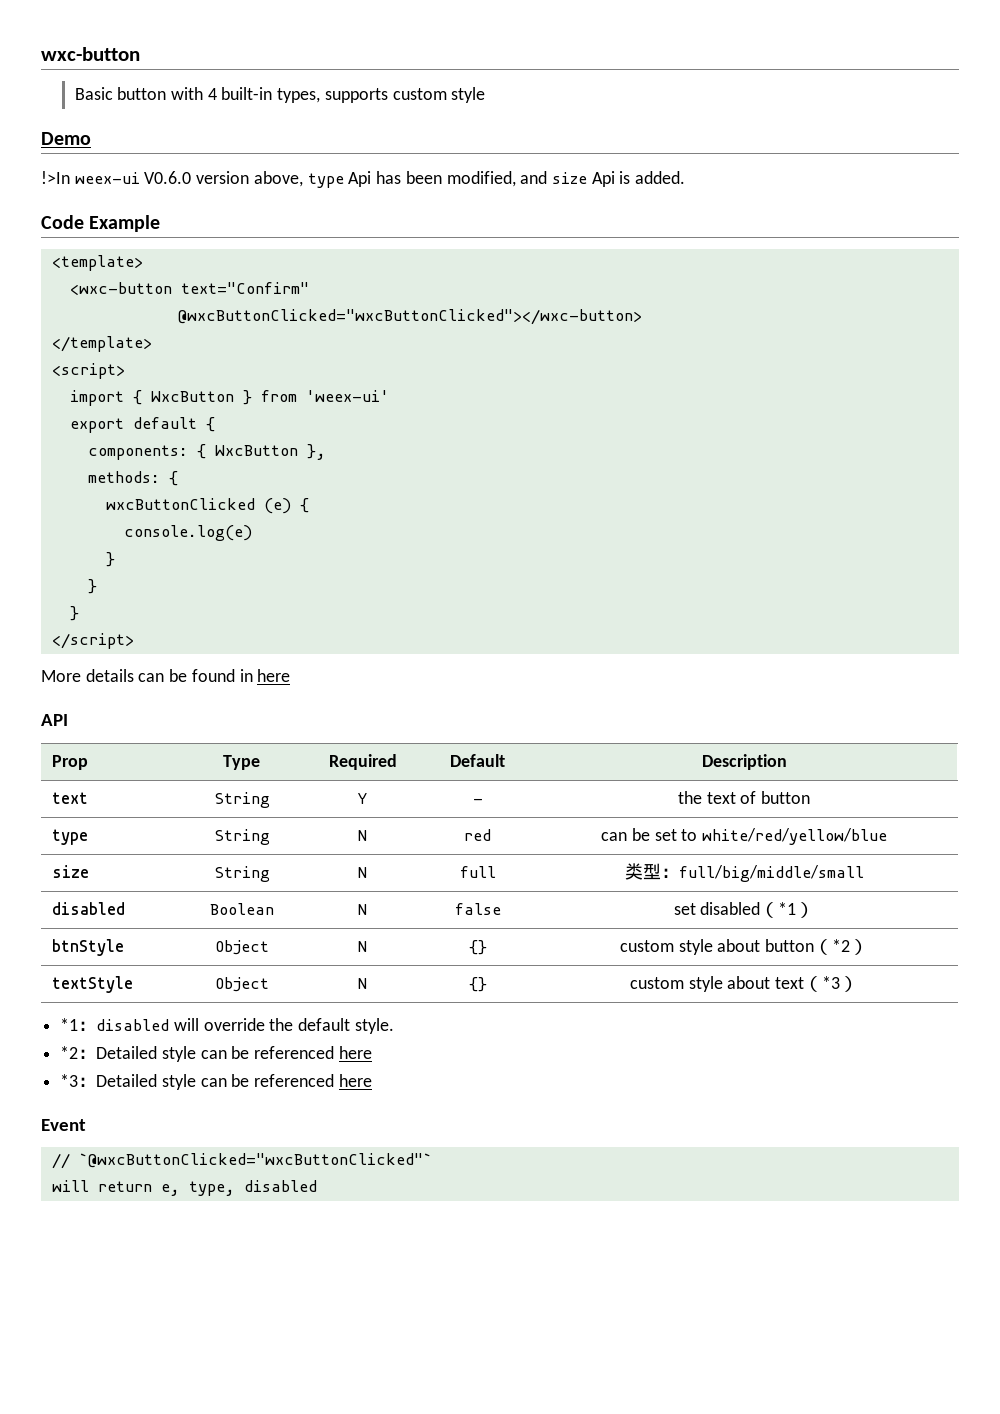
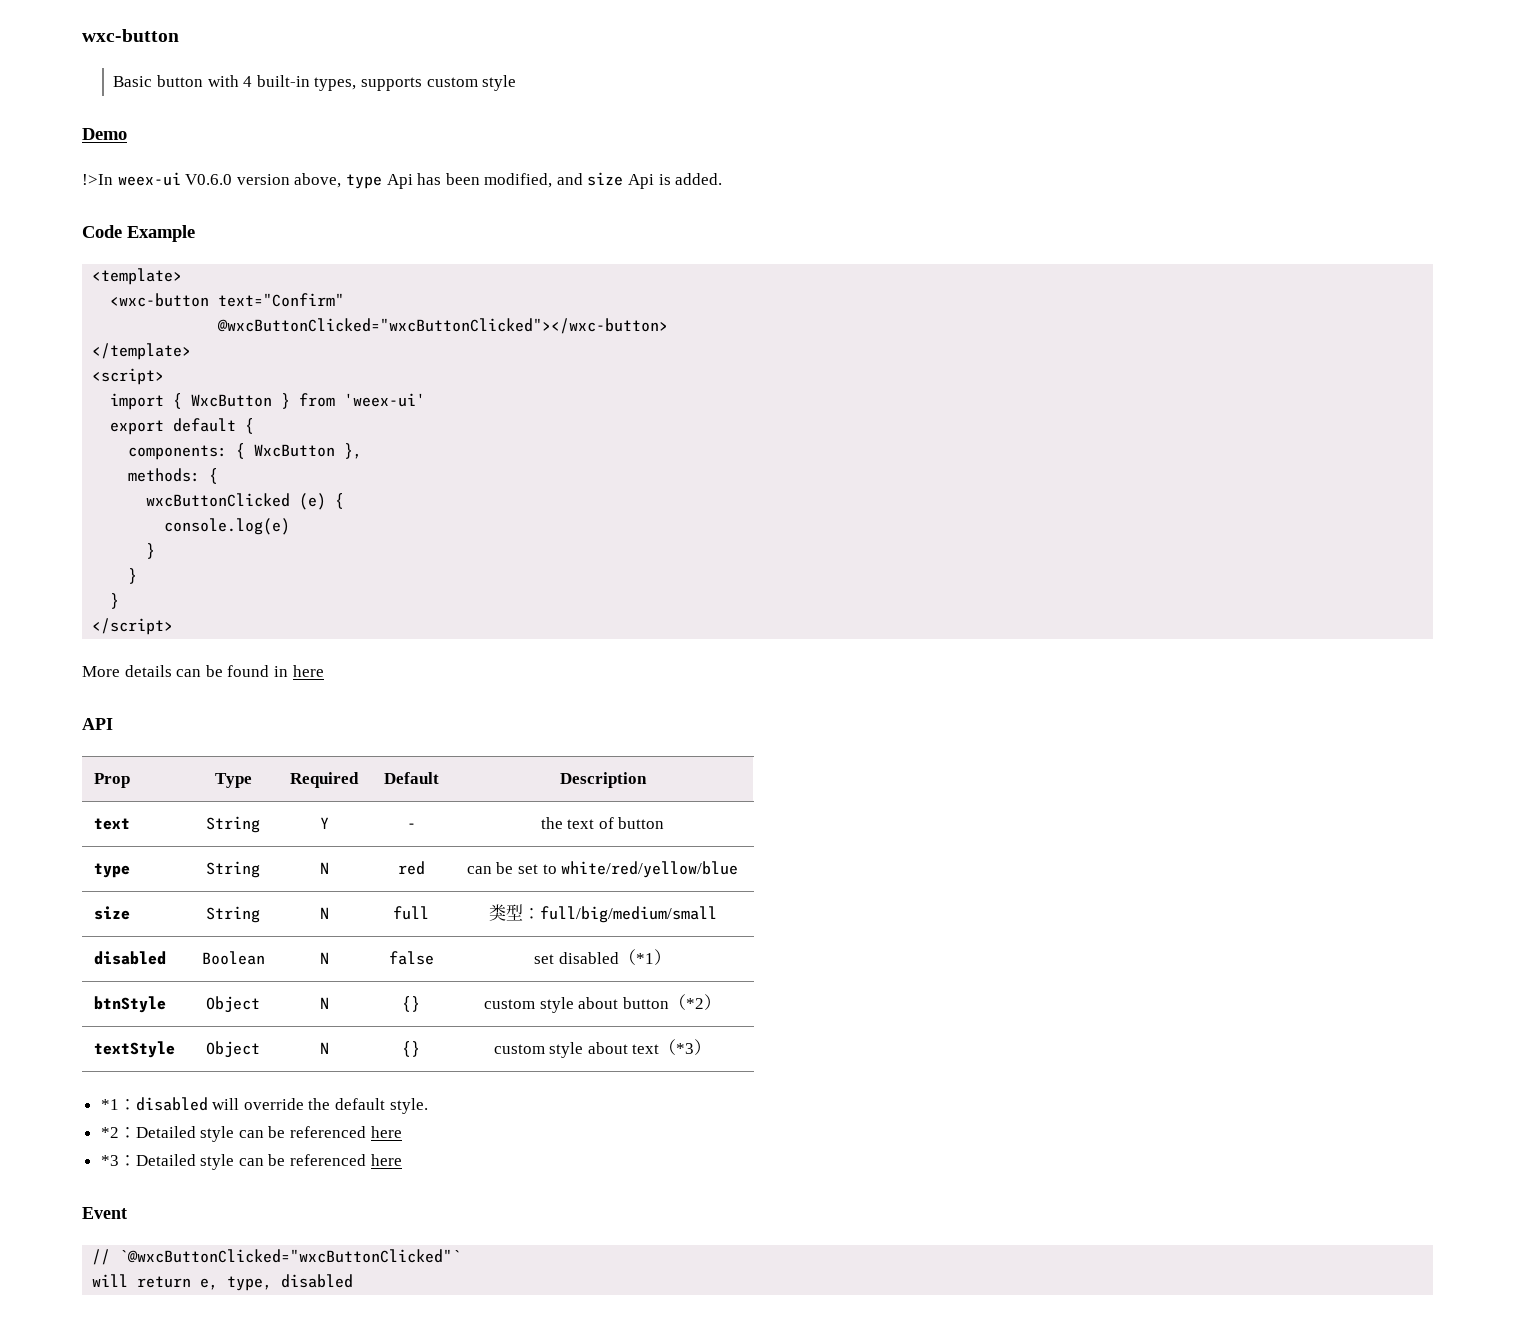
- size | String | N | full | 类型：full/big/middle/small
+ size | String | N | full | 类型：full/big/medium/small

